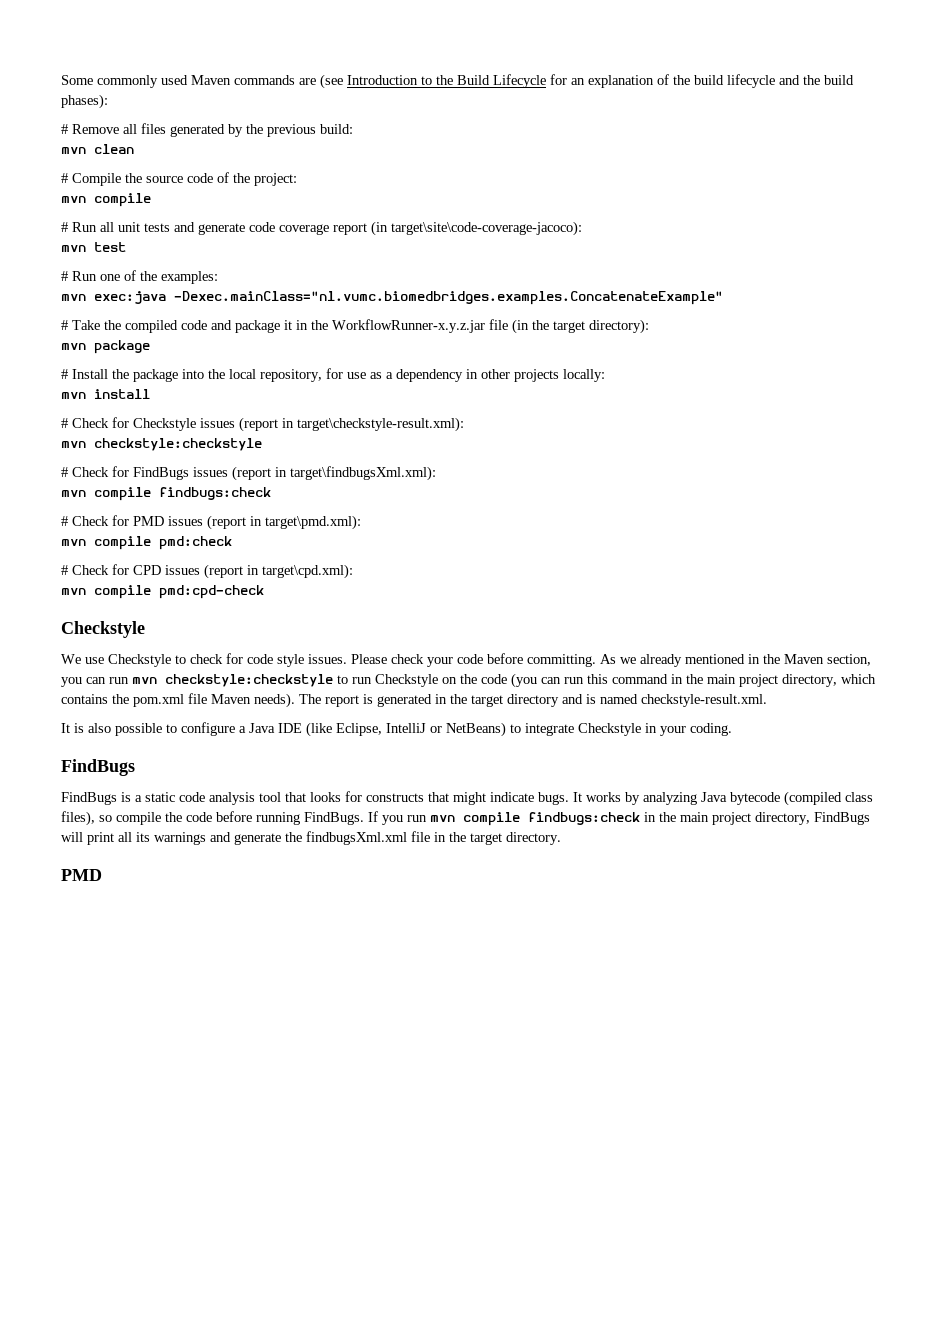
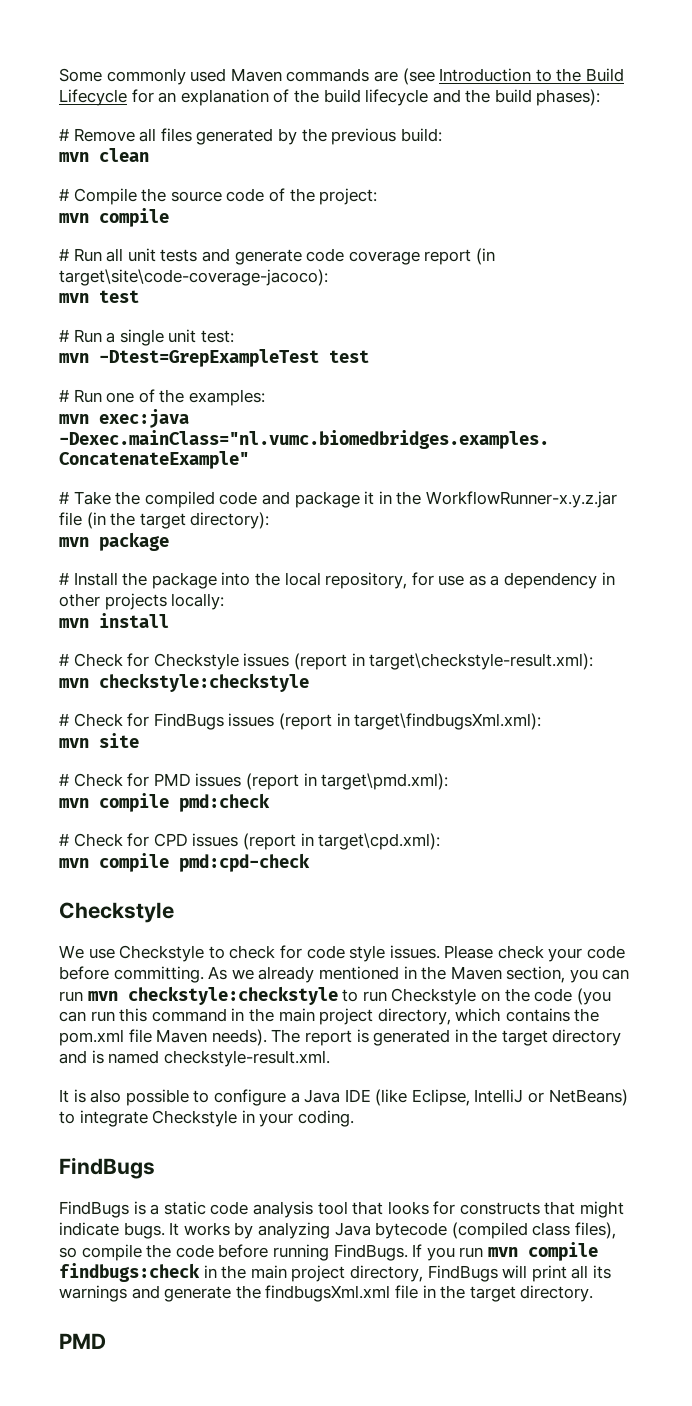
+ # Run a single unit test:
+ mvn -Dtest=GrepExampleTest test
  # Check for FindBugs issues (report in target\findbugsXml.xml):
- mvn compile findbugs:check
+ mvn site

